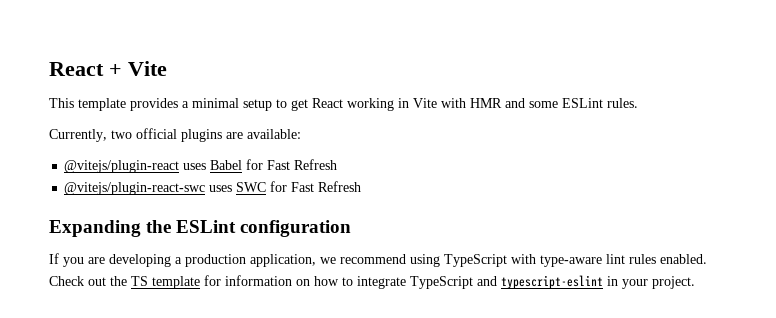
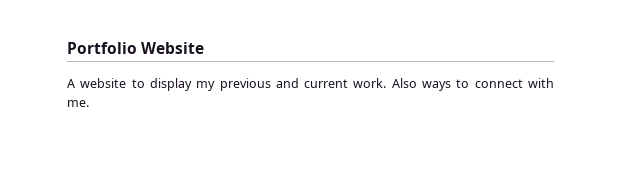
- React + Vite
- This template provides a minimal setup to get React working in Vite with HMR and some ESLint rules.
- Currently, two official plugins are available:
- @vitejs/plugin-react uses Babel for Fast Refresh
- @vitejs/plugin-react-swc uses SWC for Fast Refresh
- Expanding the ESLint configuration
- If you are developing a production application, we recommend using TypeScript with type-aware lint rules enabled. Check out the TS template for information on how to integrate TypeScript and typescript-eslint in your project.
+ Portfolio Website
+ A website to display my previous and current work. Also ways to connect with me.

